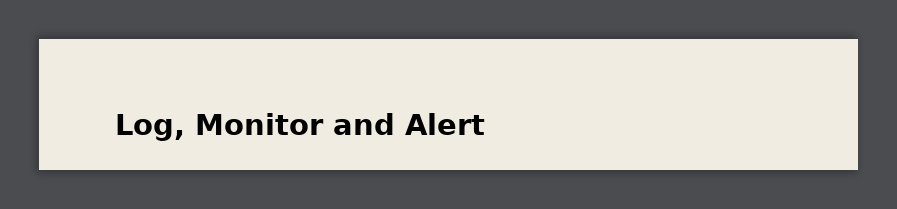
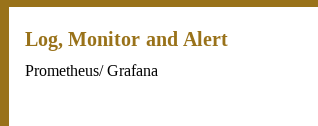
+ Prometheus/ Grafana

